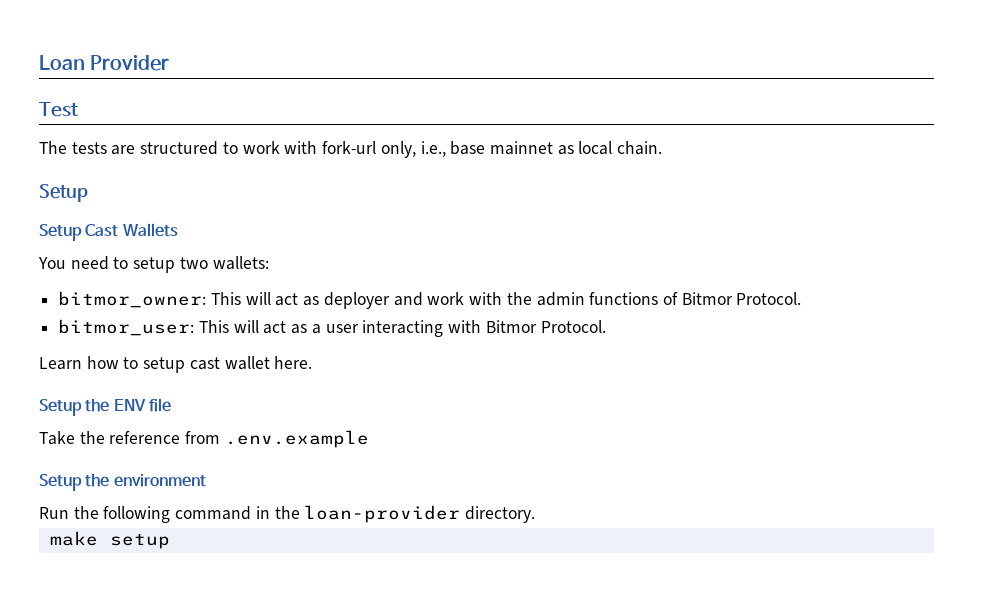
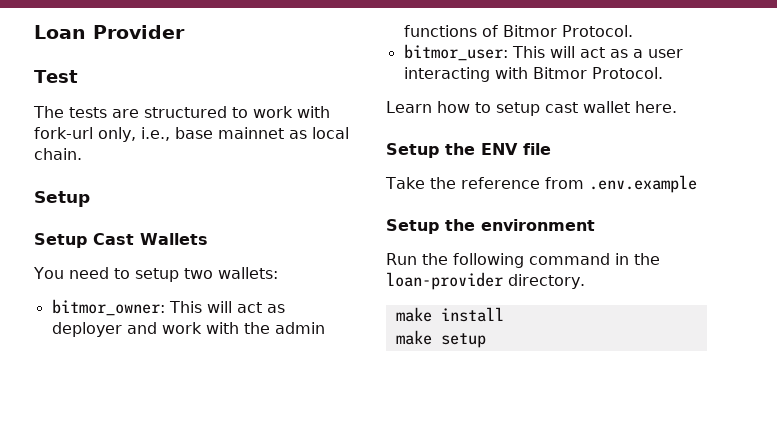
+ make install

